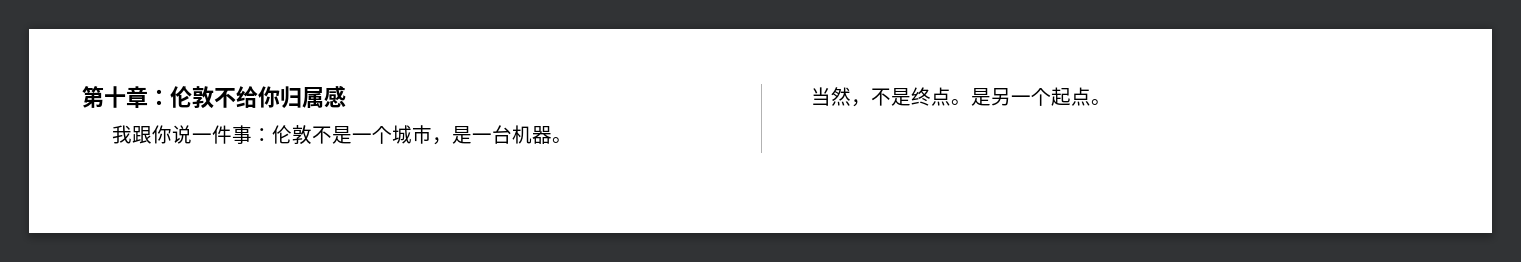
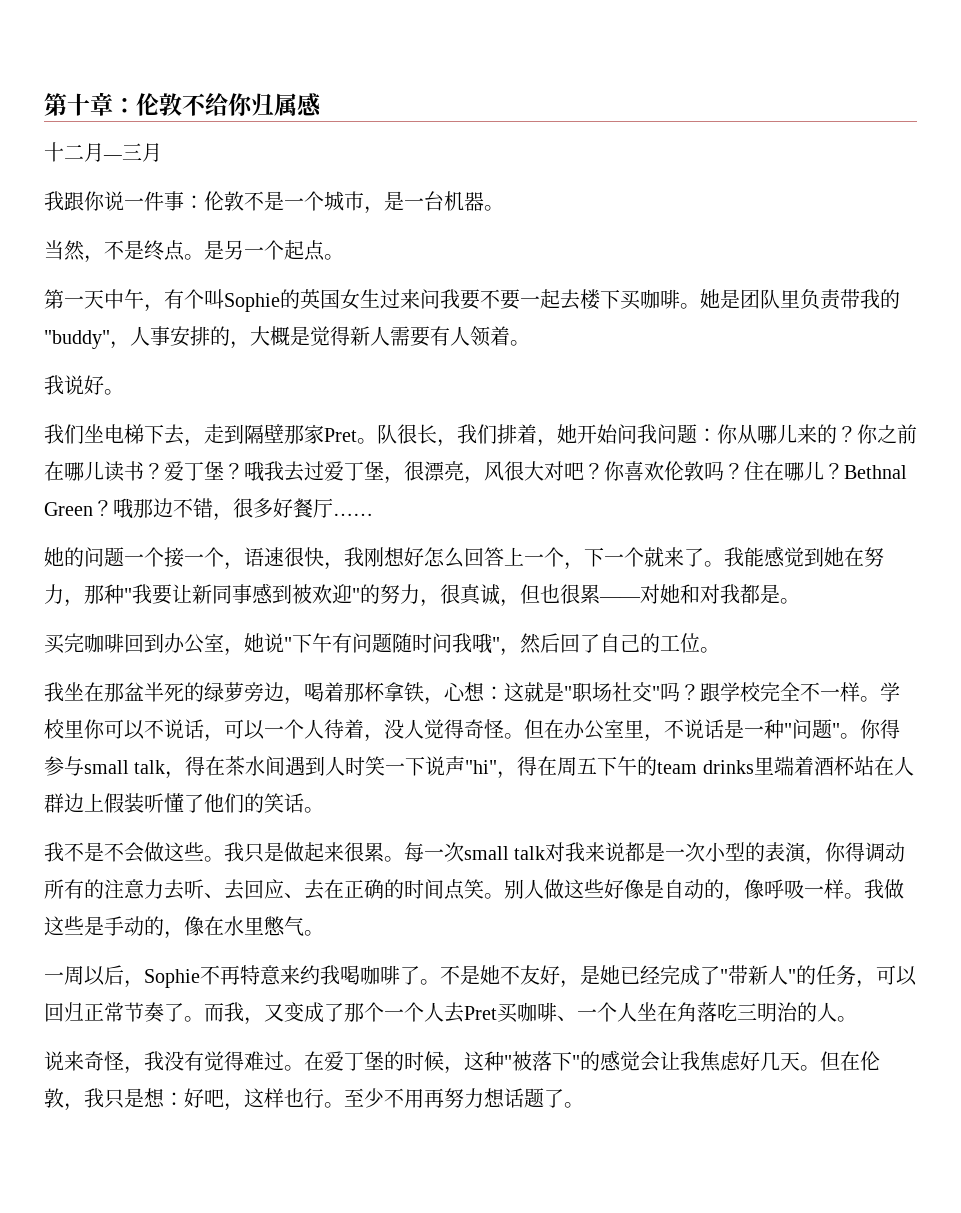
+ 十二月—三月
+ 第一天中午，有个叫Sophie的英国女生过来问我要不要一起去楼下买咖啡。她是团队里负责带我的"buddy"，人事安排的，大概是觉得新人需要有人领着。
+ 我说好。
+ 我们坐电梯下去，走到隔壁那家Pret。队很长，我们排着，她开始问我问题：你从哪儿来的？你之前在哪儿读书？爱丁堡？哦我去过爱丁堡，很漂亮，风很大对吧？你喜欢伦敦吗？住在哪儿？Bethnal Green？哦那边不错，很多好餐厅……
+ 她的问题一个接一个，语速很快，我刚想好怎么回答上一个，下一个就来了。我能感觉到她在努力，那种"我要让新同事感到被欢迎"的努力，很真诚，但也很累——对她和对我都是。
+ 买完咖啡回到办公室，她说"下午有问题随时问我哦"，然后回了自己的工位。
+ 我坐在那盆半死的绿萝旁边，喝着那杯拿铁，心想：这就是"职场社交"吗？跟学校完全不一样。学校里你可以不说话，可以一个人待着，没人觉得奇怪。但在办公室里，不说话是一种"问题"。你得参与small talk，得在茶水间遇到人时笑一下说声"hi"，得在周五下午的team drinks里端着酒杯站在人群边上假装听懂了他们的笑话。
+ 我不是不会做这些。我只是做起来很累。每一次small talk对我来说都是一次小型的表演，你得调动所有的注意力去听、去回应、去在正确的时间点笑。别人做这些好像是自动的，像呼吸一样。我做这些是手动的，像在水里憋气。
+ 一周以后，Sophie不再特意来约我喝咖啡了。不是她不友好，是她已经完成了"带新人"的任务，可以回归正常节奏了。而我，又变成了那个一个人去Pret买咖啡、一个人坐在角落吃三明治的人。
+ 说来奇怪，我没有觉得难过。在爱丁堡的时候，这种"被落下"的感觉会让我焦虑好几天。但在伦敦，我只是想：好吧，这样也行。至少不用再努力想话题了。

